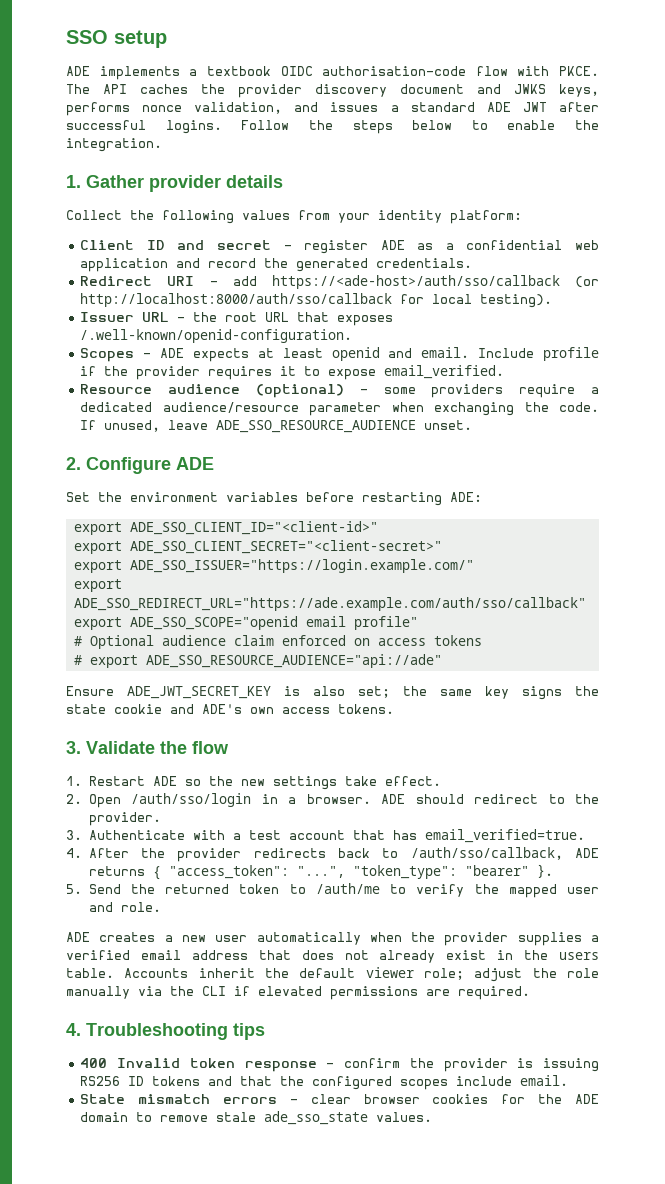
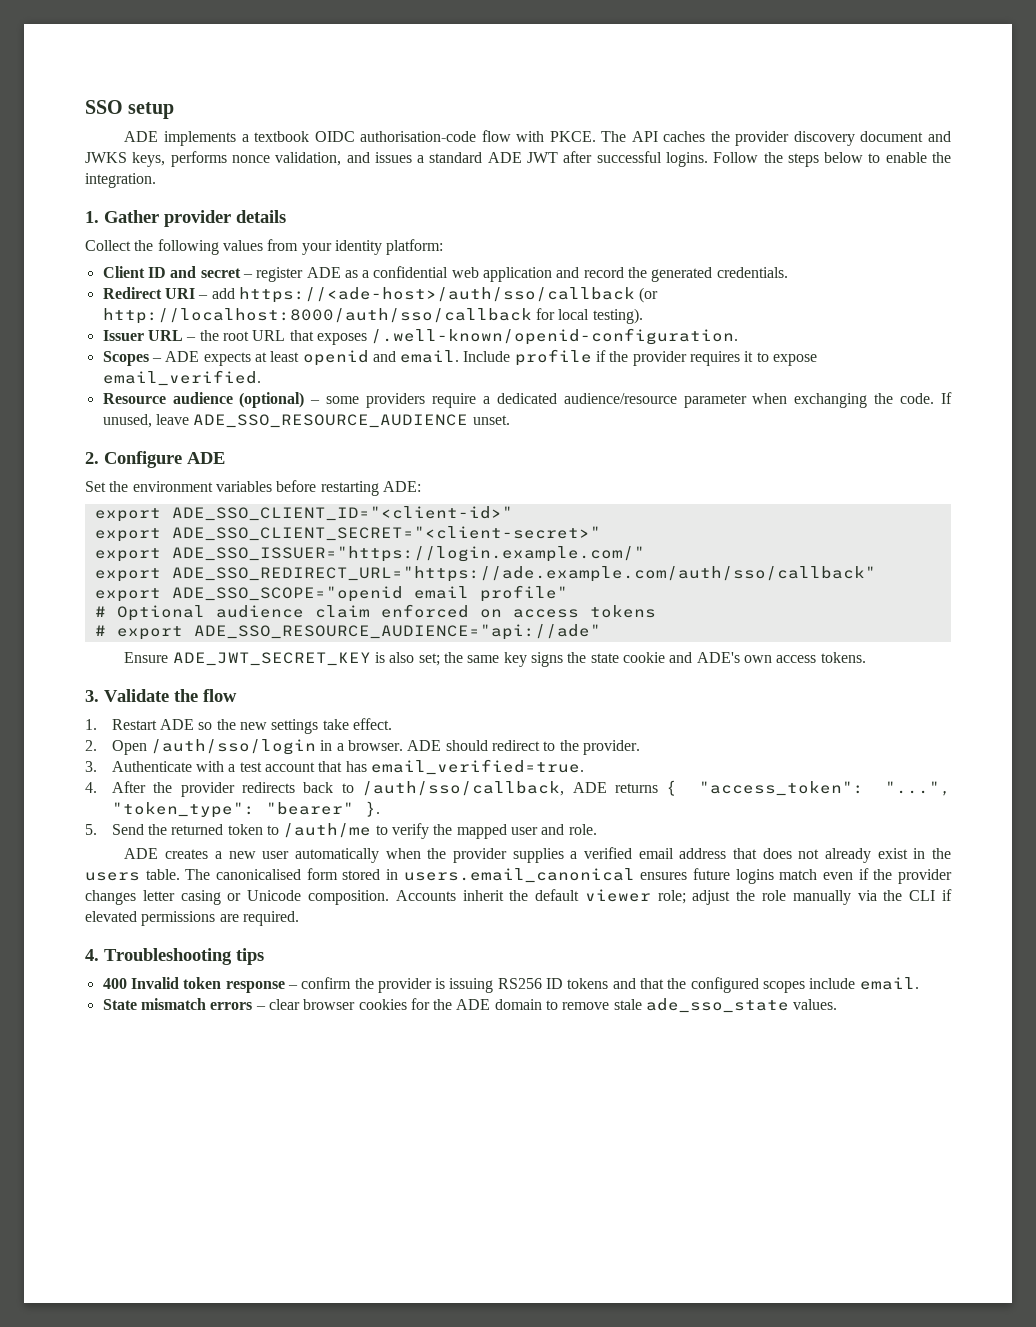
+ The canonicalised form stored in users.email_canonical ensures future logins match even if the provider changes letter casing or Unicode composition.

